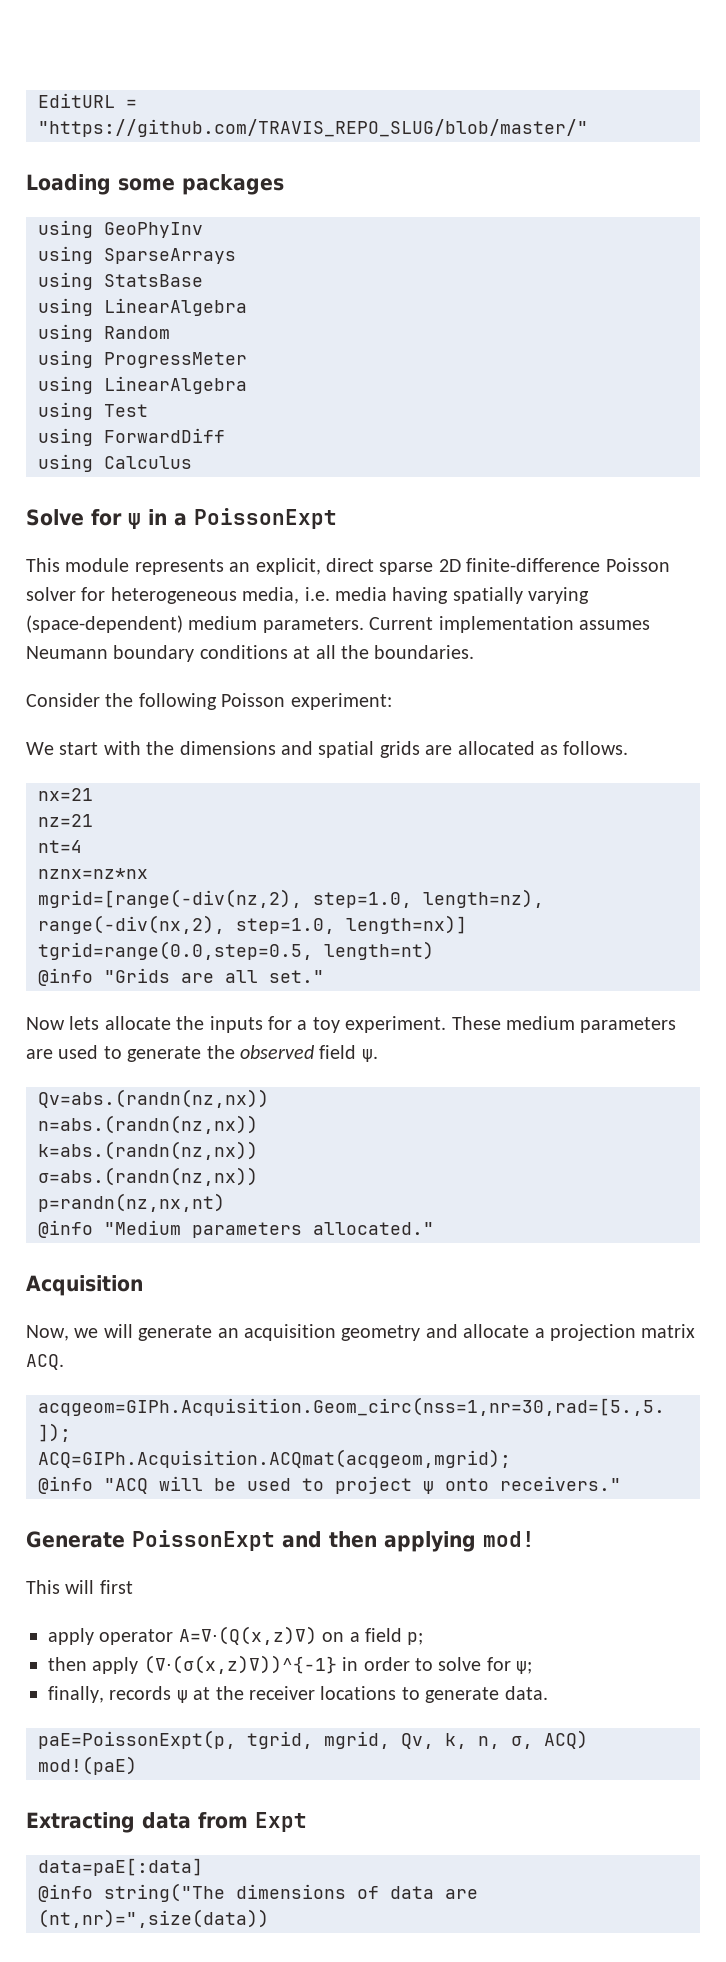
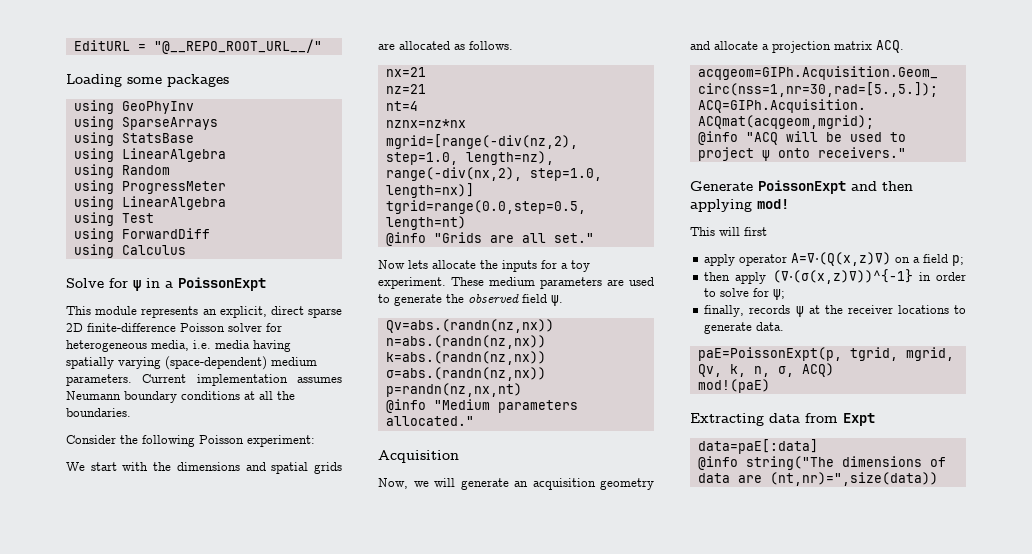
- EditURL = "https://github.com/TRAVIS_REPO_SLUG/blob/master/"
+ EditURL = "@__REPO_ROOT_URL__/"

